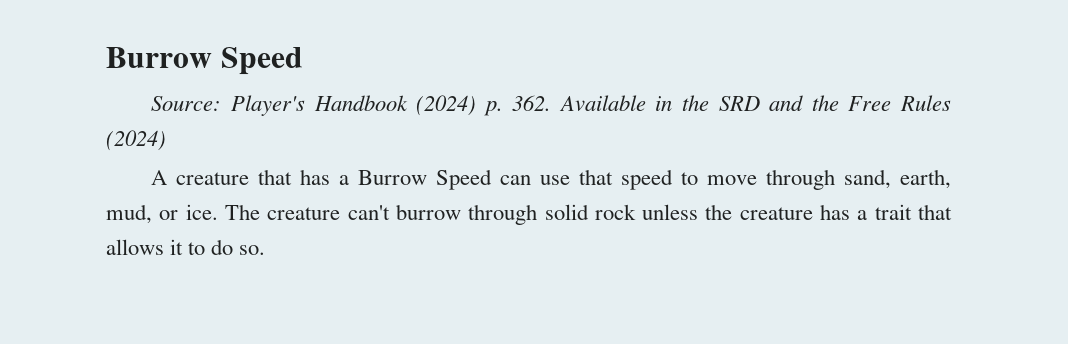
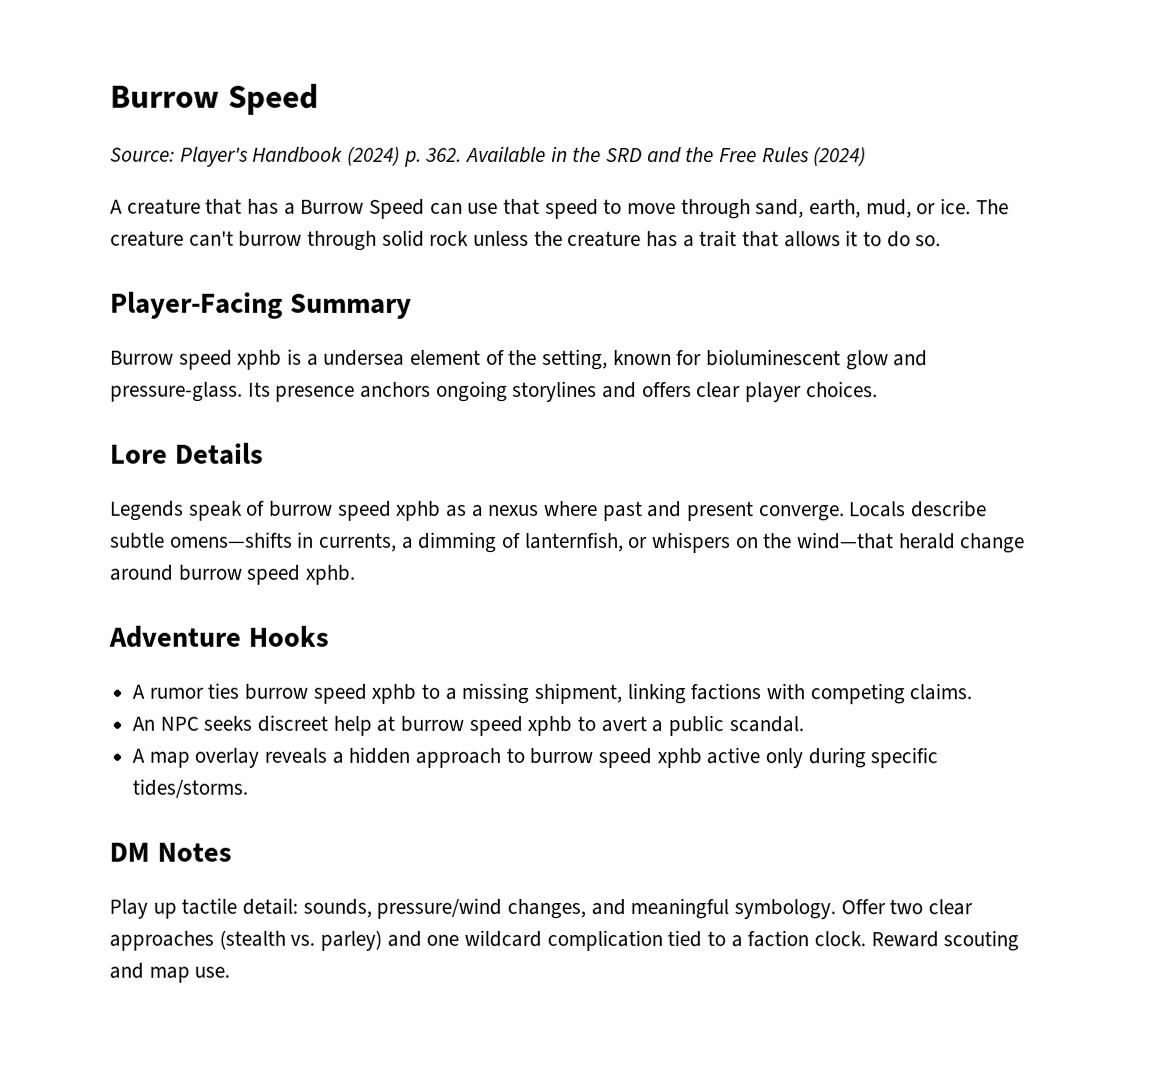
+ Player-Facing Summary
+ Burrow speed xphb is a undersea element of the setting, known for bioluminescent glow and pressure-glass. Its presence anchors ongoing storylines and offers clear player choices.
+ Lore Details
+ Legends speak of burrow speed xphb as a nexus where past and present converge. Locals describe subtle omens—shifts in currents, a dimming of lanternfish, or whispers on the wind—that herald change around burrow speed xphb.
+ Adventure Hooks
+ A rumor ties burrow speed xphb to a missing shipment, linking factions with competing claims.
+ An NPC seeks discreet help at burrow speed xphb to avert a public scandal.
+ A map overlay reveals a hidden approach to burrow speed xphb active only during specific tides/storms.
+ DM Notes
+ Play up tactile detail: sounds, pressure/wind changes, and meaningful symbology. Offer two clear approaches (stealth vs. parley) and one wildcard complication tied to a faction clock. Reward scouting and map use.

